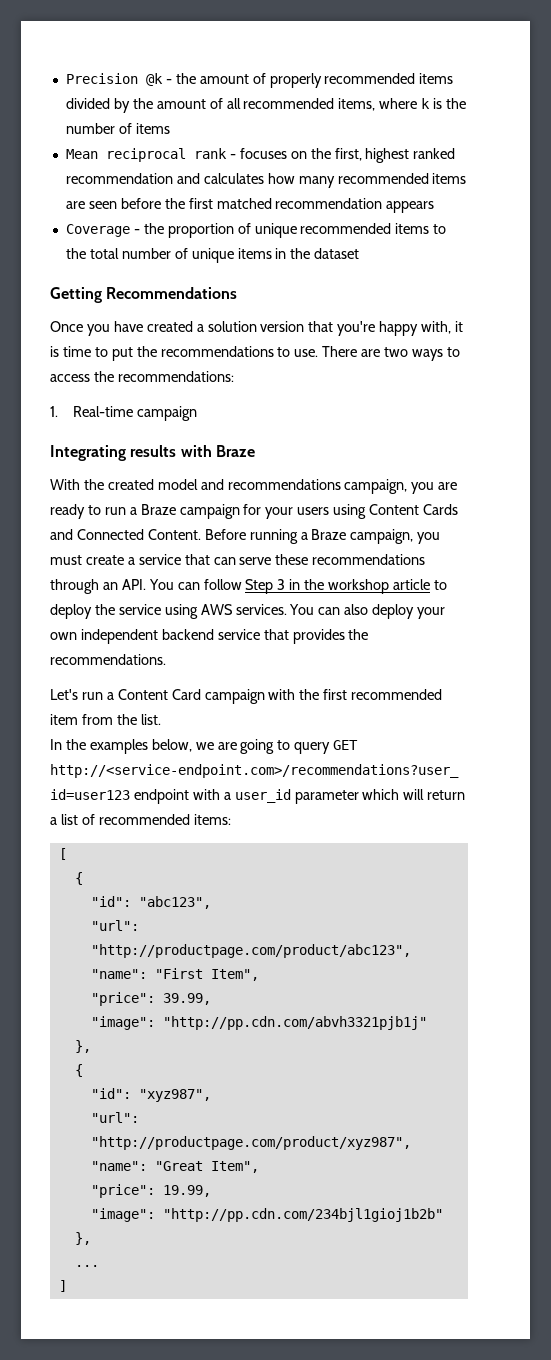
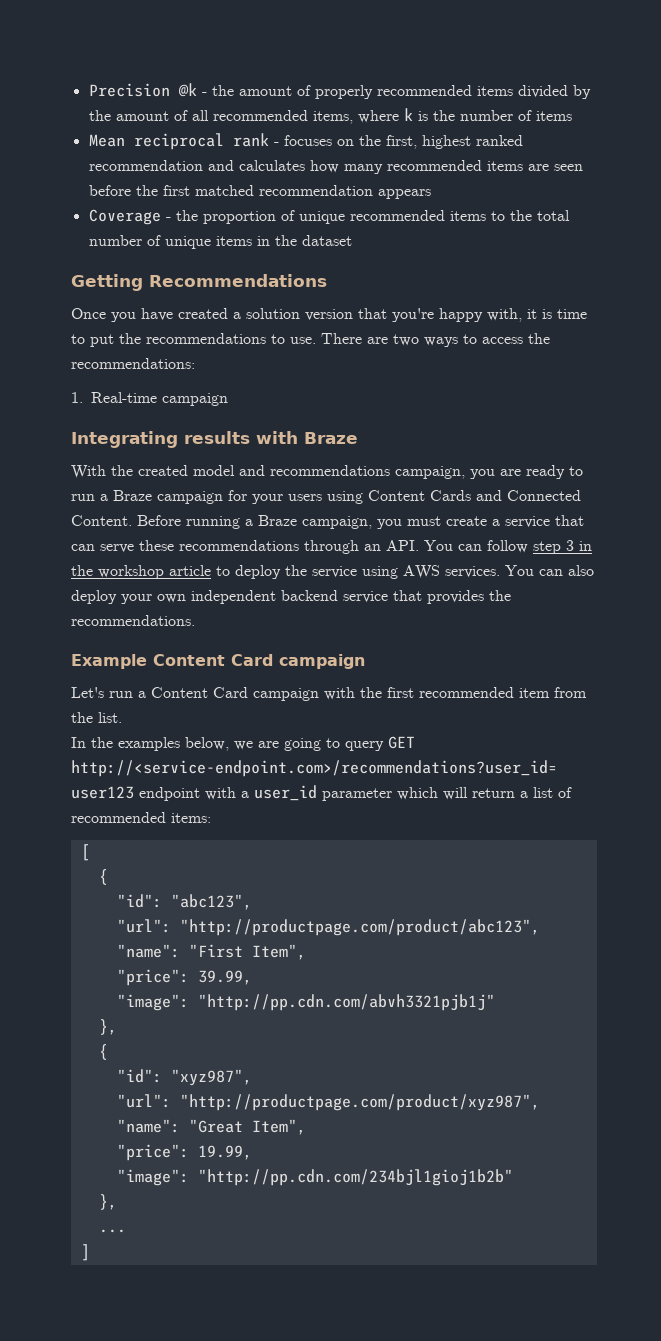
- Before running a Braze campaign, you must create a service that can serve these recommendations through an API. You can follow Step 3 in the workshop article to deploy the service using AWS services.
+ Before running a Braze campaign, you must create a service that can serve these recommendations through an API. You can follow step 3 in the workshop article to deploy the service using AWS services.
+ Example Content Card campaign

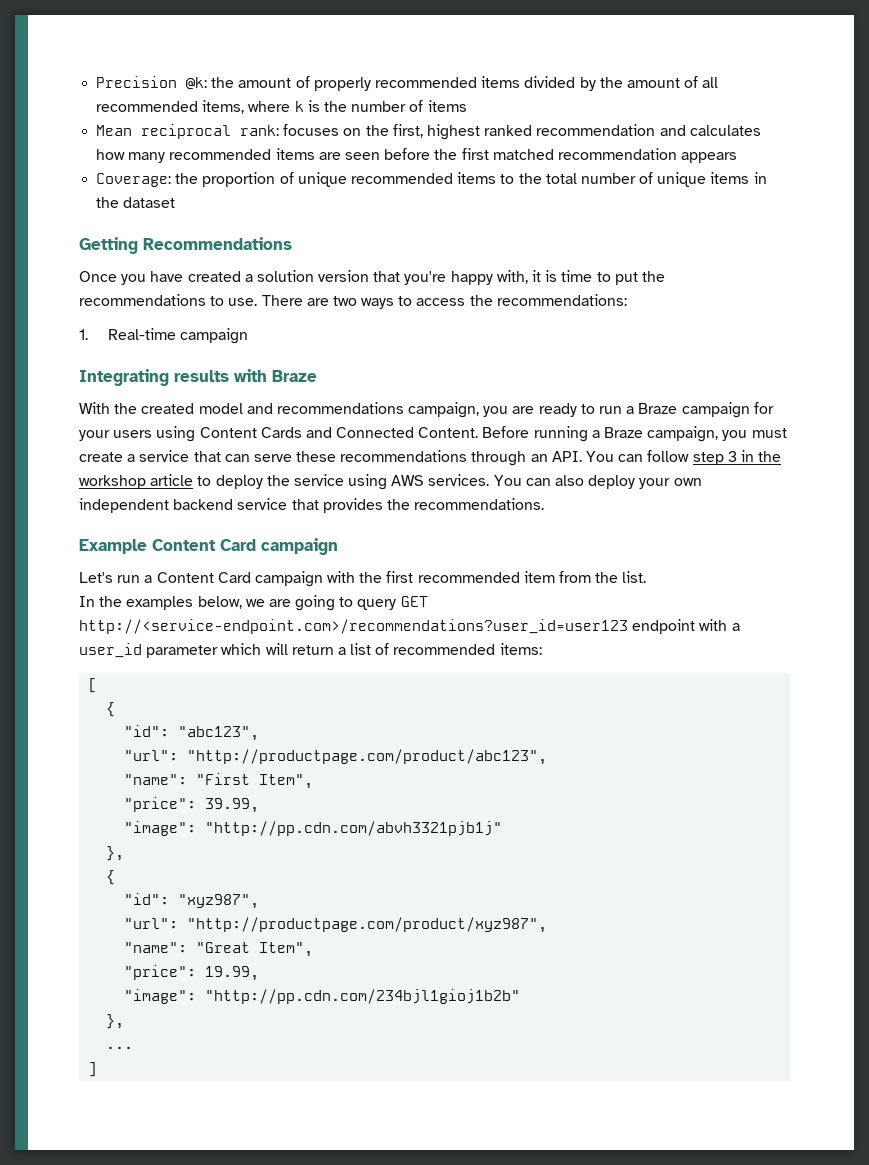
- Precision @k - the amount of properly recommended items divided by the amount of all recommended items, where k is the number of items
+ Precision @k: the amount of properly recommended items divided by the amount of all recommended items, where k is the number of items
- Mean reciprocal rank - focuses on the first, highest ranked recommendation and calculates how many recommended items are seen before the first matched recommendation appears
+ Mean reciprocal rank: focuses on the first, highest ranked recommendation and calculates how many recommended items are seen before the first matched recommendation appears
- Coverage - the proportion of unique recommended items to the total number of unique items in the dataset
+ Coverage: the proportion of unique recommended items to the total number of unique items in the dataset

